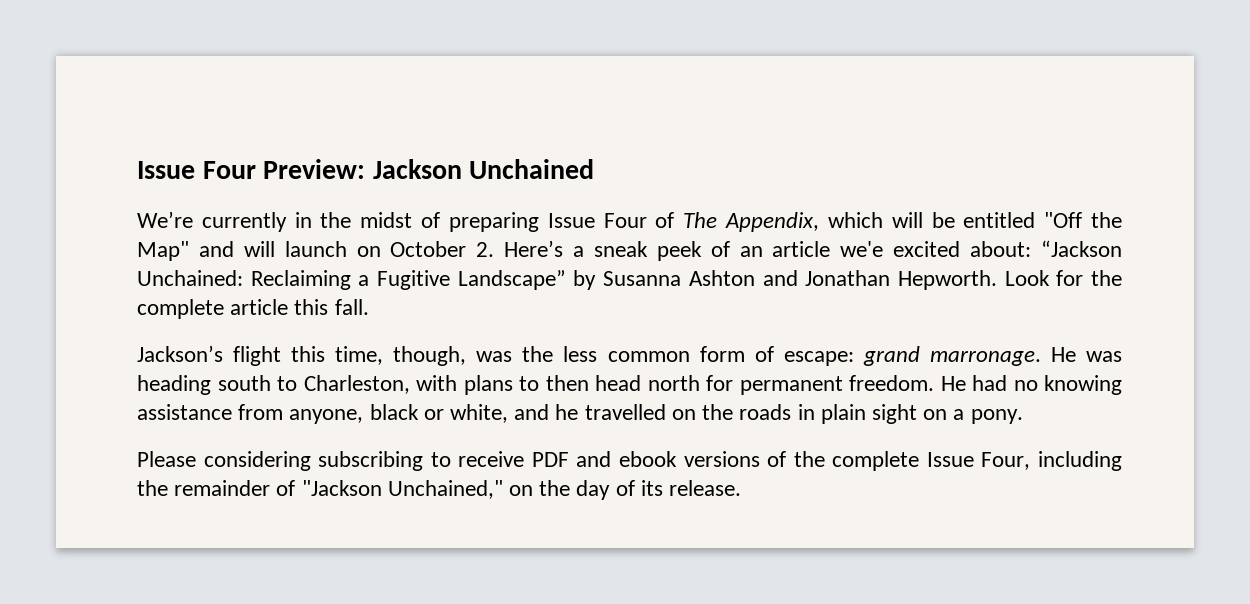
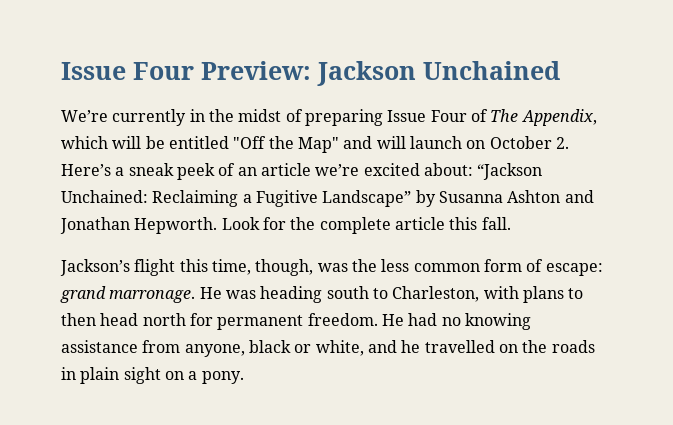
- We’re currently in the midst of preparing Issue Four of The Appendix, which will be entitled "Off the Map" and will launch on October 2. Here’s a sneak peek of an article we'e excited about: “Jackson Unchained: Reclaiming a Fugitive Landscape” by Susanna Ashton and Jonathan Hepworth.
+ We’re currently in the midst of preparing Issue Four of The Appendix, which will be entitled "Off the Map" and will launch on October 2. Here’s a sneak peek of an article we’re excited about: “Jackson Unchained: Reclaiming a Fugitive Landscape” by Susanna Ashton and Jonathan Hepworth.
- Please considering subscribing to receive PDF and ebook versions of the complete Issue Four, including the remainder of "Jackson Unchained," on the day of its release.

